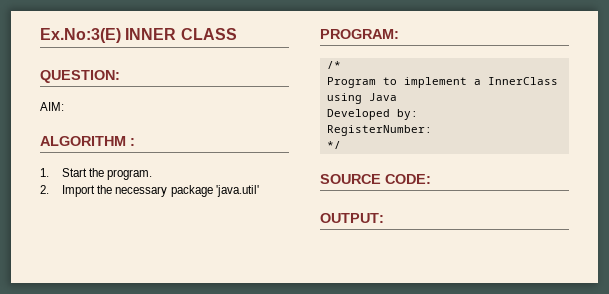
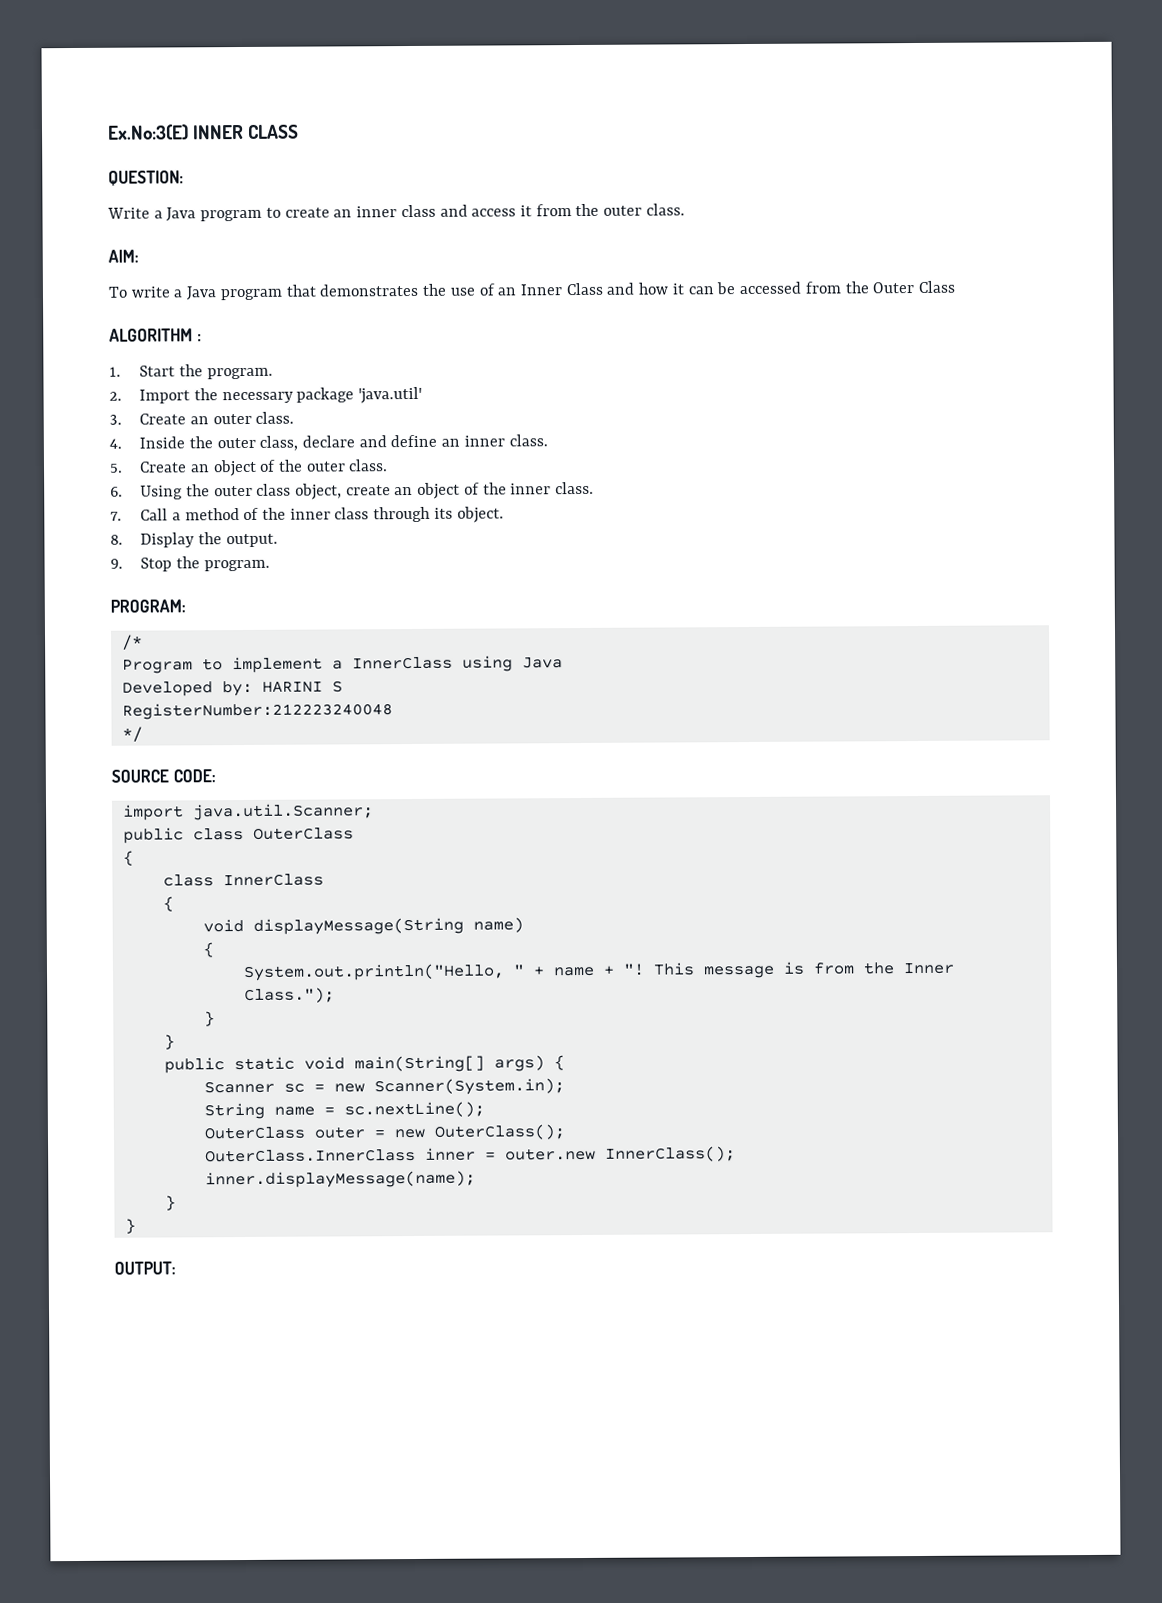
+ Write a Java program to create an inner class and access it from the outer class.
  AIM:
+ To write a Java program that demonstrates the use of an Inner Class and how it can be accessed from the Outer Class
+ 3. Create an outer class.
+ 4. Inside the outer class, declare and define an inner class.
+ 5. Create an object of the outer class.
+ 6. Using the outer class object, create an object of the inner class.
+ 7. Call a method of the inner class through its object.
+ 8. Display the output.
+ 9. Stop the program.
- Developed by:
- RegisterNumber:
+ Developed by: HARINI S
+ RegisterNumber:212223240048
+ import java.util.Scanner;
+ public class OuterClass
+ {
+ class InnerClass
+ {
+ void displayMessage(String name)
+ {
+ System.out.println("Hello, " + name + "! This message is from the Inner Class.");
+ }
+ }
+ public static void main(String[] args) {
+ Scanner sc = new Scanner(System.in);
+ String name = sc.nextLine();
+ OuterClass outer = new OuterClass();
+ OuterClass.InnerClass inner = outer.new InnerClass();
+ inner.displayMessage(name);
+ }
+ }

